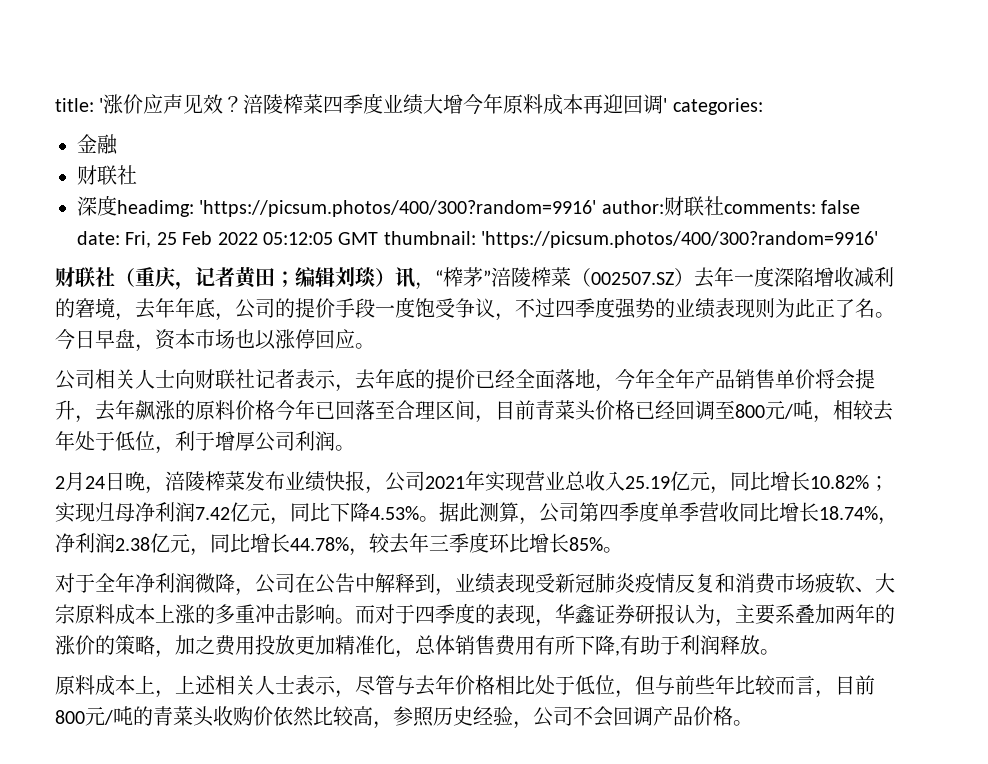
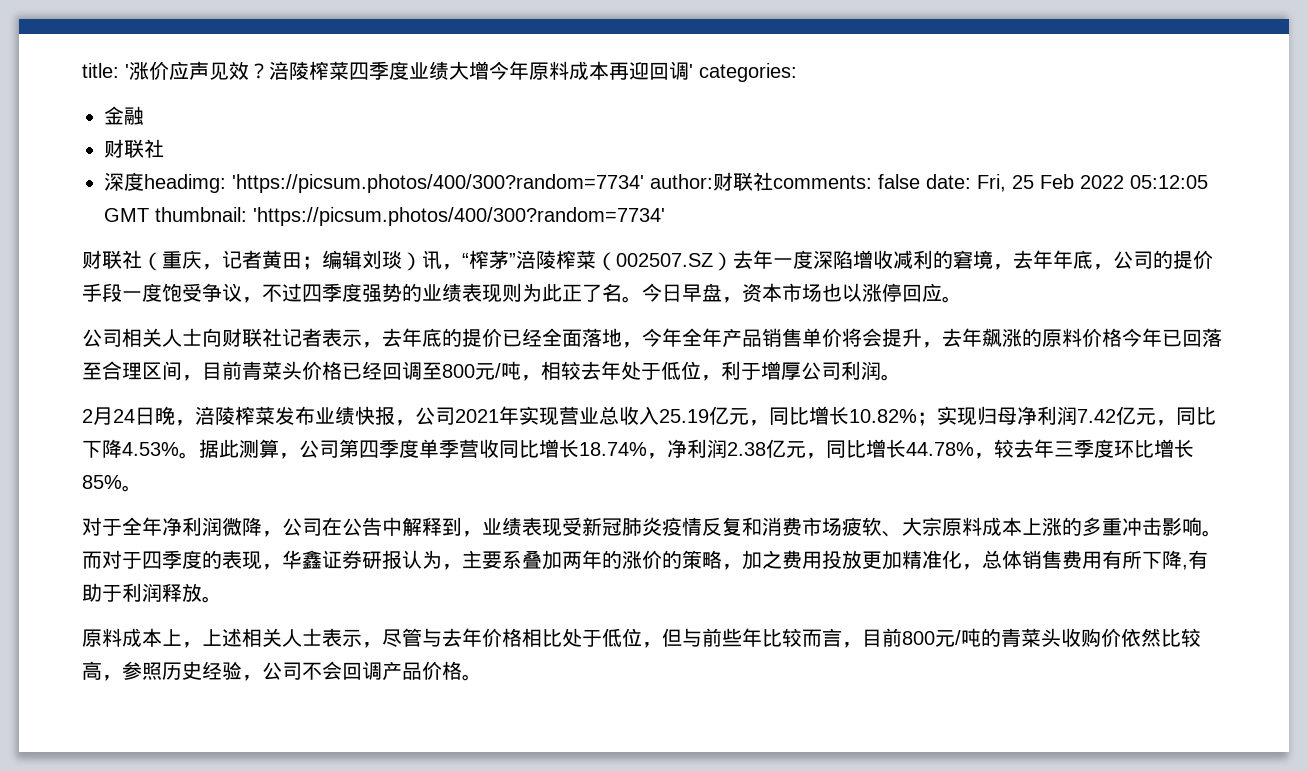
- 深度headimg: 'https://picsum.photos/400/300?random=9916' author:财联社comments: false date: Fri, 25 Feb 2022 05:12:05 GMT thumbnail: 'https://picsum.photos/400/300?random=9916'
+ 深度headimg: 'https://picsum.photos/400/300?random=7734' author:财联社comments: false date: Fri, 25 Feb 2022 05:12:05 GMT thumbnail: 'https://picsum.photos/400/300?random=7734'

